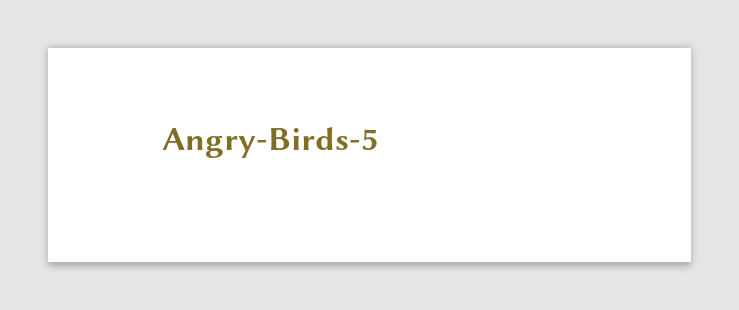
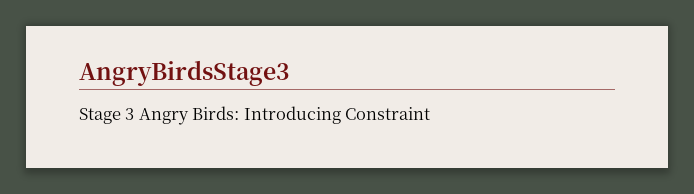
- Angry-Birds-5
+ AngryBirdsStage3
+ Stage 3 Angry Birds: Introducing Constraint

